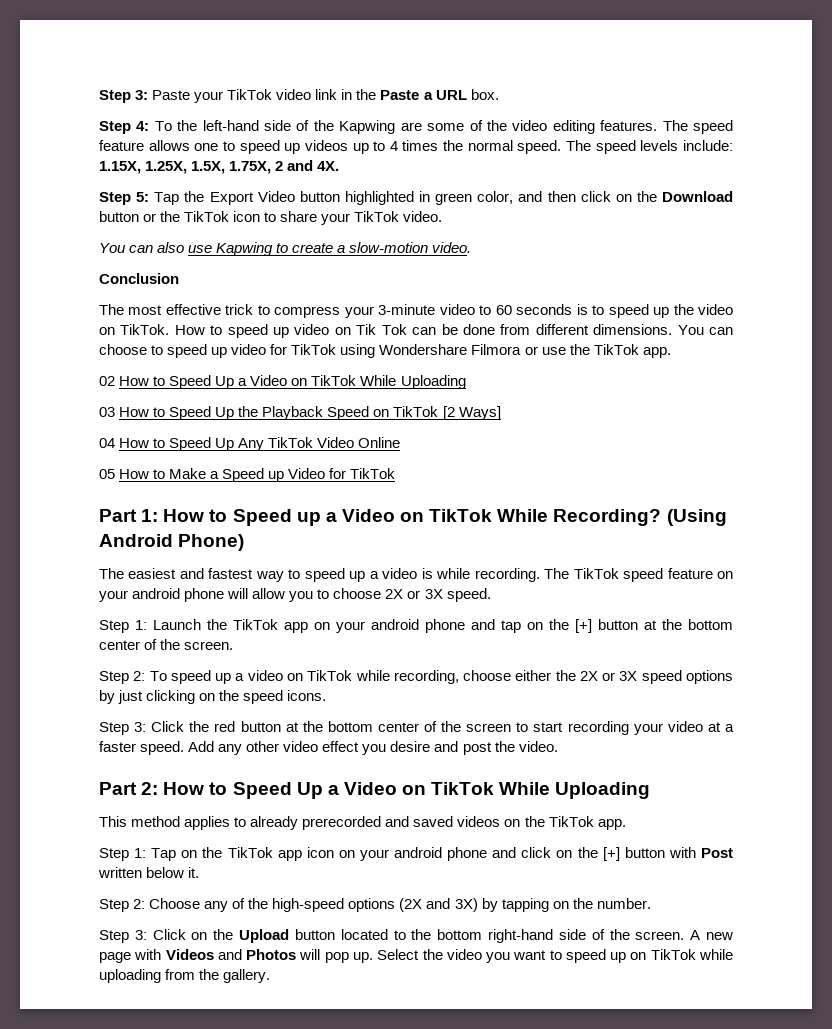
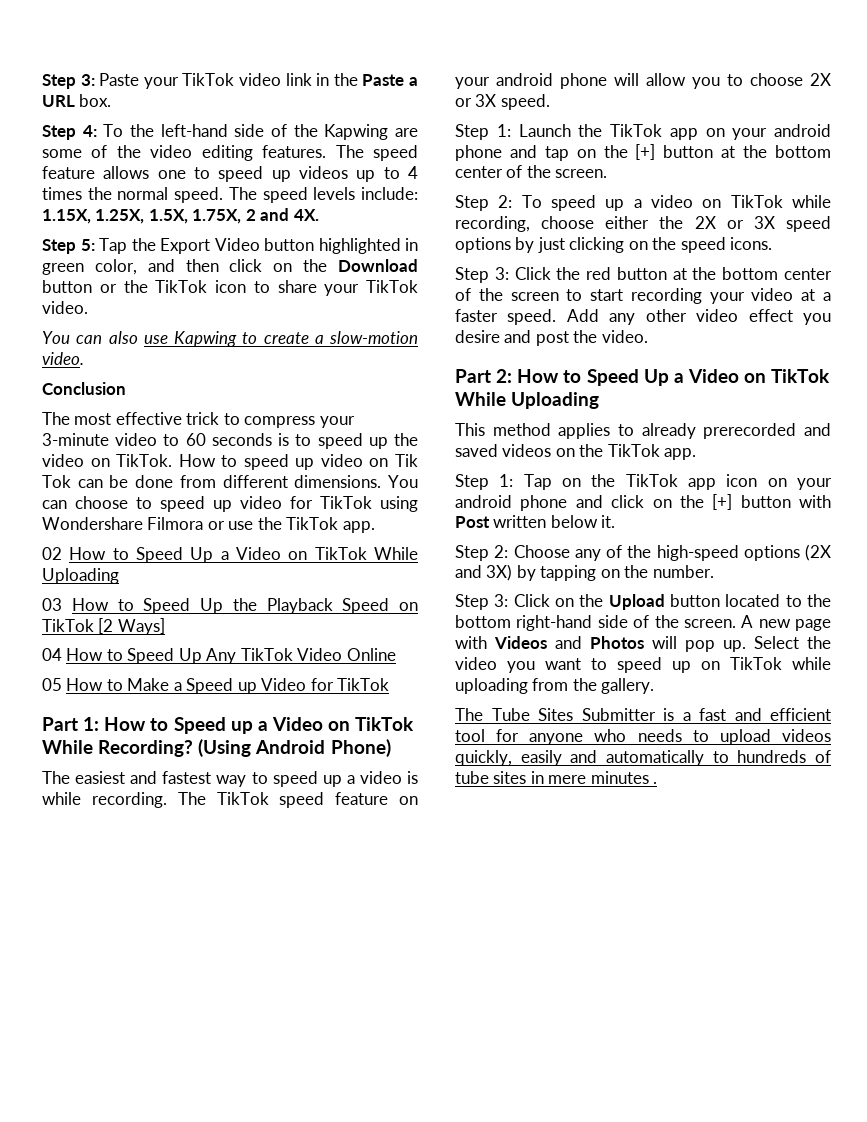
+ The Tube Sites Submitter is a fast and efficient tool for anyone who needs to upload videos quickly, easily and automatically to hundreds of tube sites in mere minutes .

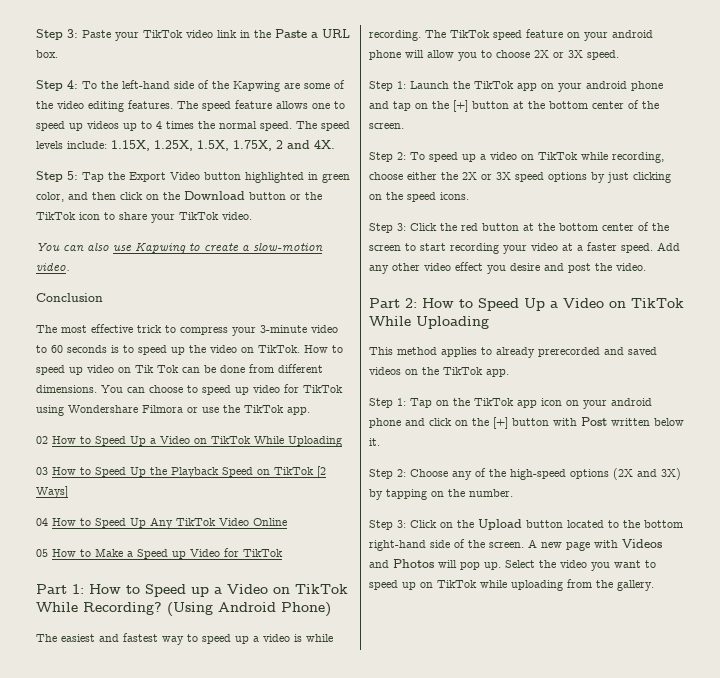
- The Tube Sites Submitter is a fast and efficient tool for anyone who needs to upload videos quickly, easily and automatically to hundreds of tube sites in mere minutes .

